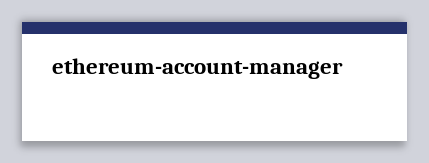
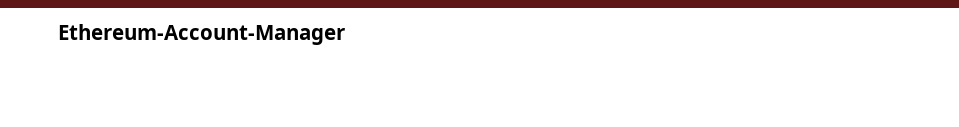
- ethereum-account-manager
+ Ethereum-Account-Manager

